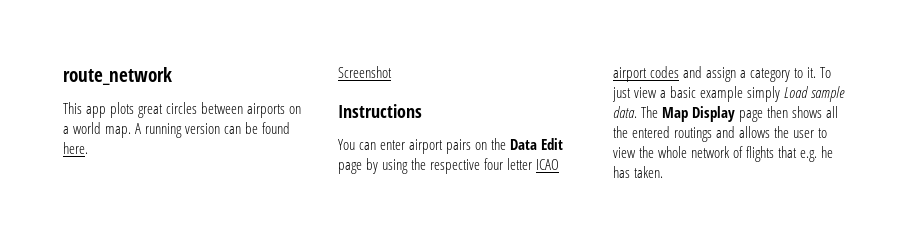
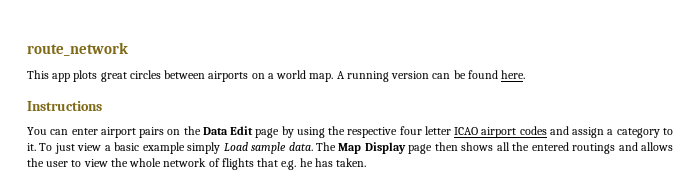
- Screenshot

